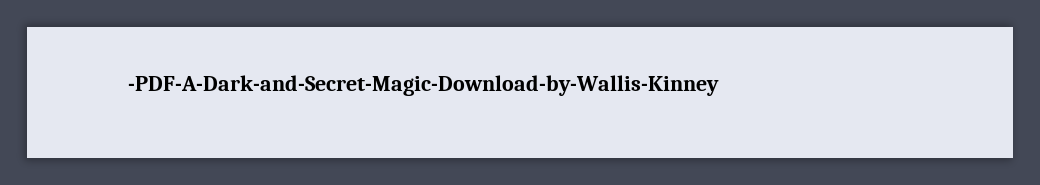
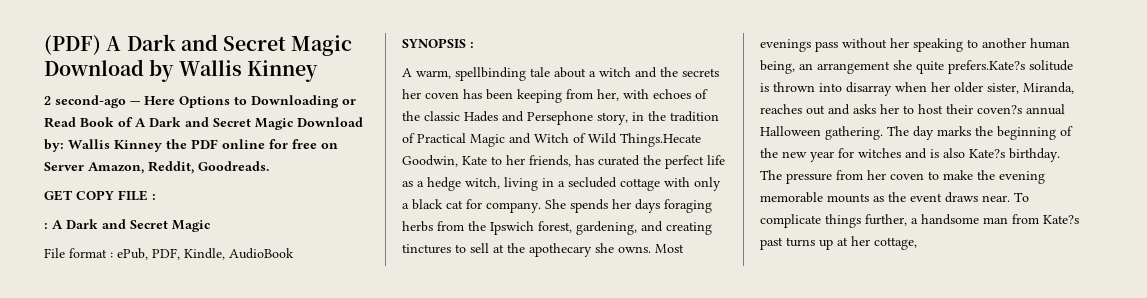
- -PDF-A-Dark-and-Secret-Magic-Download-by-Wallis-Kinney
+ (PDF) A Dark and Secret Magic Download by Wallis Kinney
+ 2 second-ago — Here Options to Downloading or Read Book of A Dark and Secret Magic Download by: Wallis Kinney the PDF online for free on Server Amazon, Reddit, Goodreads.
+ GET COPY FILE :
+ : A Dark and Secret Magic
+ File format : ePub, PDF, Kindle, AudioBook
+ SYNOPSIS :
+ A warm, spellbinding tale about a witch and the secrets her coven has been keeping from her, with echoes of the classic Hades and Persephone story, in the tradition of Practical Magic and Witch of Wild Things.Hecate Goodwin, Kate to her friends, has curated the perfect life as a hedge witch, living in a secluded cottage with only a black cat for company. She spends her days foraging herbs from the Ipswich forest, gardening, and creating tinctures to sell at the apothecary she owns. Most evenings pass without her speaking to another human being, an arrangement she quite prefers.Kate?s solitude is thrown into disarray when her older sister, Miranda, reaches out and asks her to host their coven?s annual Halloween gathering. The day marks the beginning of the new year for witches and is also Kate?s birthday. The pressure from her coven to make the evening memorable mounts as the event draws near. To complicate things further, a handsome man from Kate?s past turns up at her cottage,

